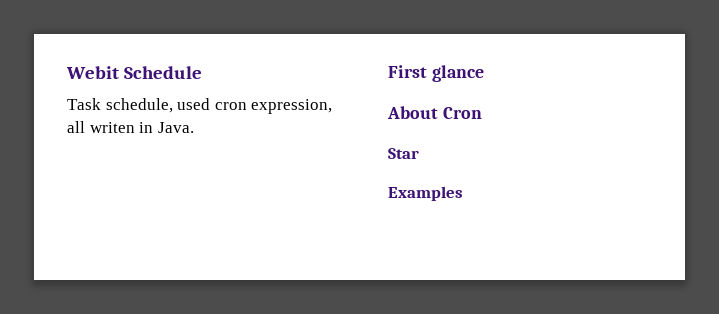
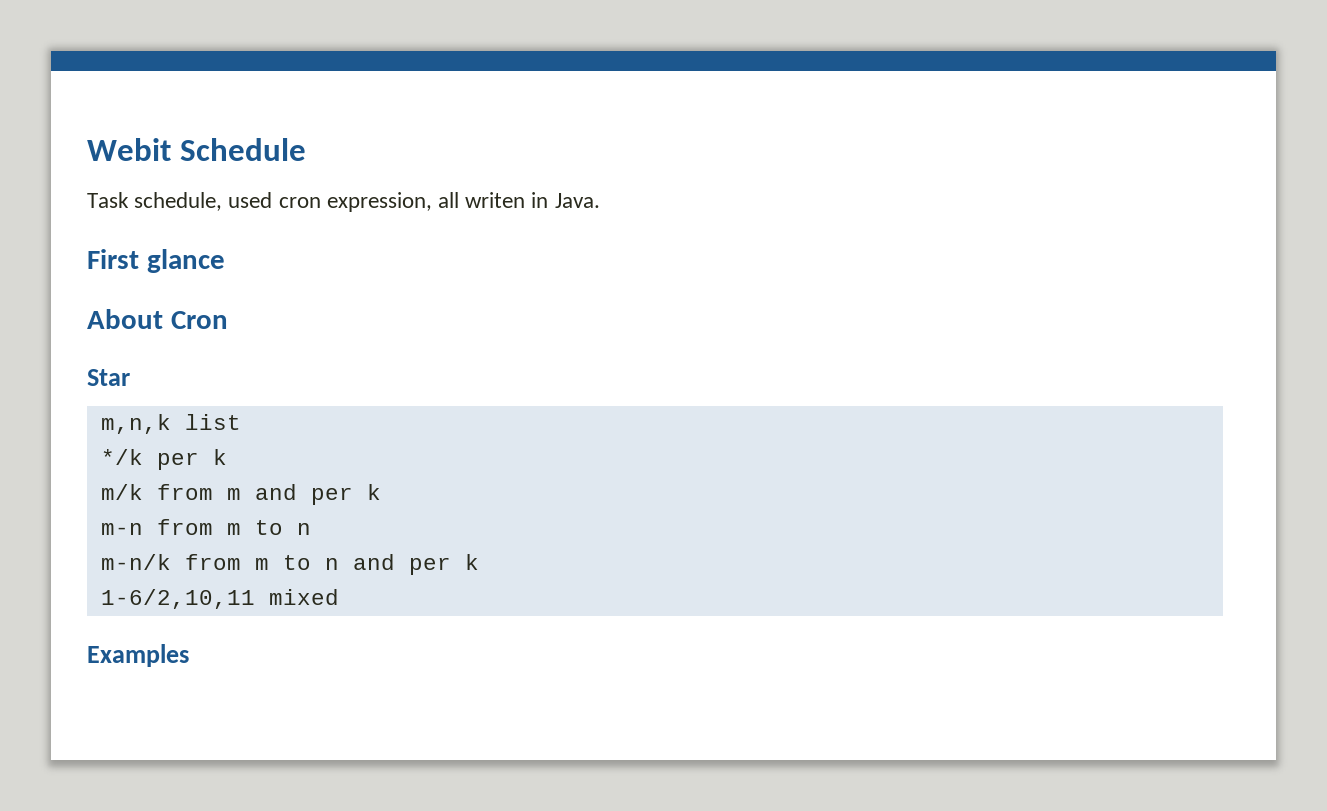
+ m,n,k list
+ */k per k
+ m/k from m and per k
+ m-n from m to n
+ m-n/k from m to n and per k
+ 1-6/2,10,11 mixed

